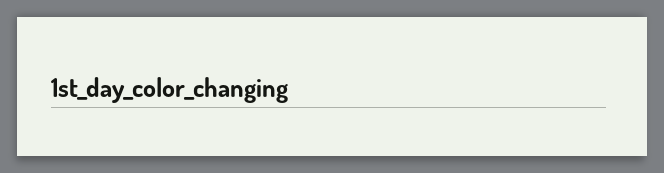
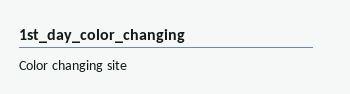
+ Color changing site

